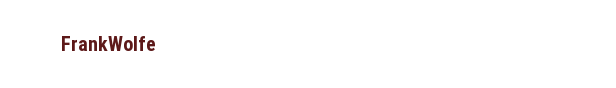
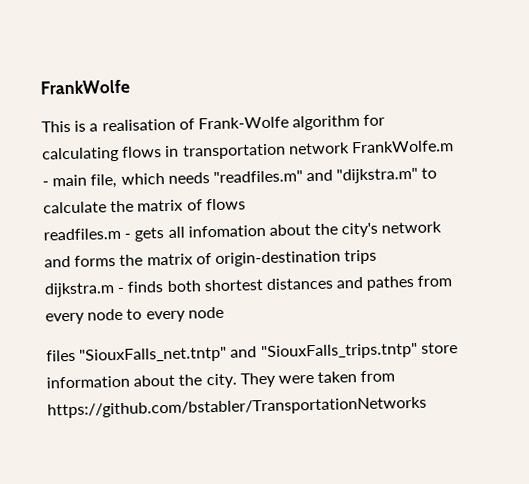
+ This is a realisation of Frank-Wolfe algorithm for calculating flows in transportation network FrankWolfe.m - main file, which needs "readfiles.m" and "dijkstra.m" to calculate the matrix of flows
+ readfiles.m - gets all infomation about the city's network and forms the matrix of origin-destination trips
+ dijkstra.m - finds both shortest distances and pathes from every node to every node
+ files "SiouxFalls_net.tntp" and "SiouxFalls_trips.tntp" store information about the city. They were taken from https://github.com/bstabler/TransportationNetworks

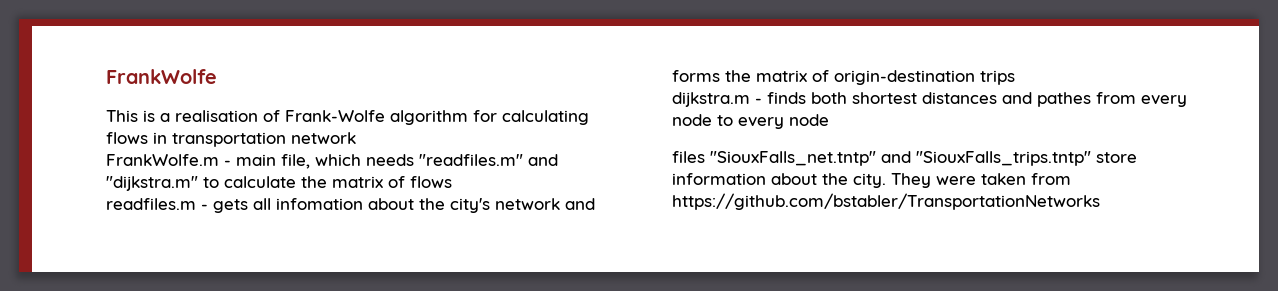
- This is a realisation of Frank-Wolfe algorithm for calculating flows in transportation network FrankWolfe.m - main file, which needs "readfiles.m" and "dijkstra.m" to calculate the matrix of flows
+ This is a realisation of Frank-Wolfe algorithm for calculating flows in transportation network
+ FrankWolfe.m - main file, which needs "readfiles.m" and "dijkstra.m" to calculate the matrix of flows

